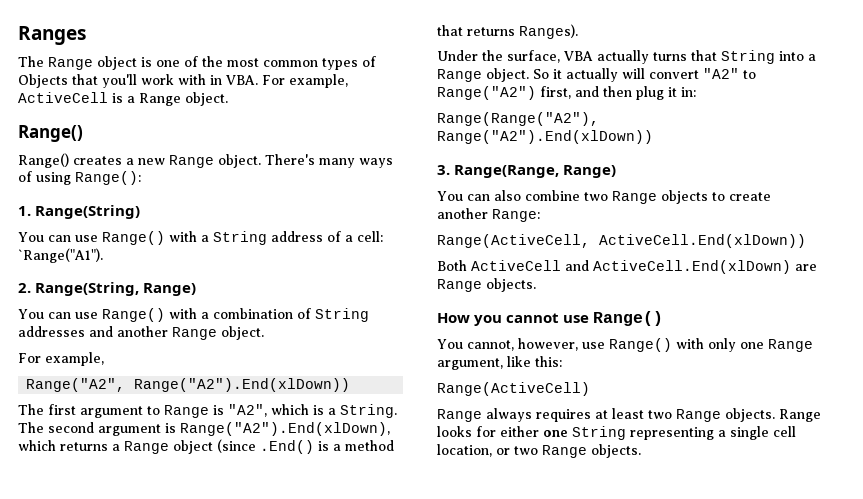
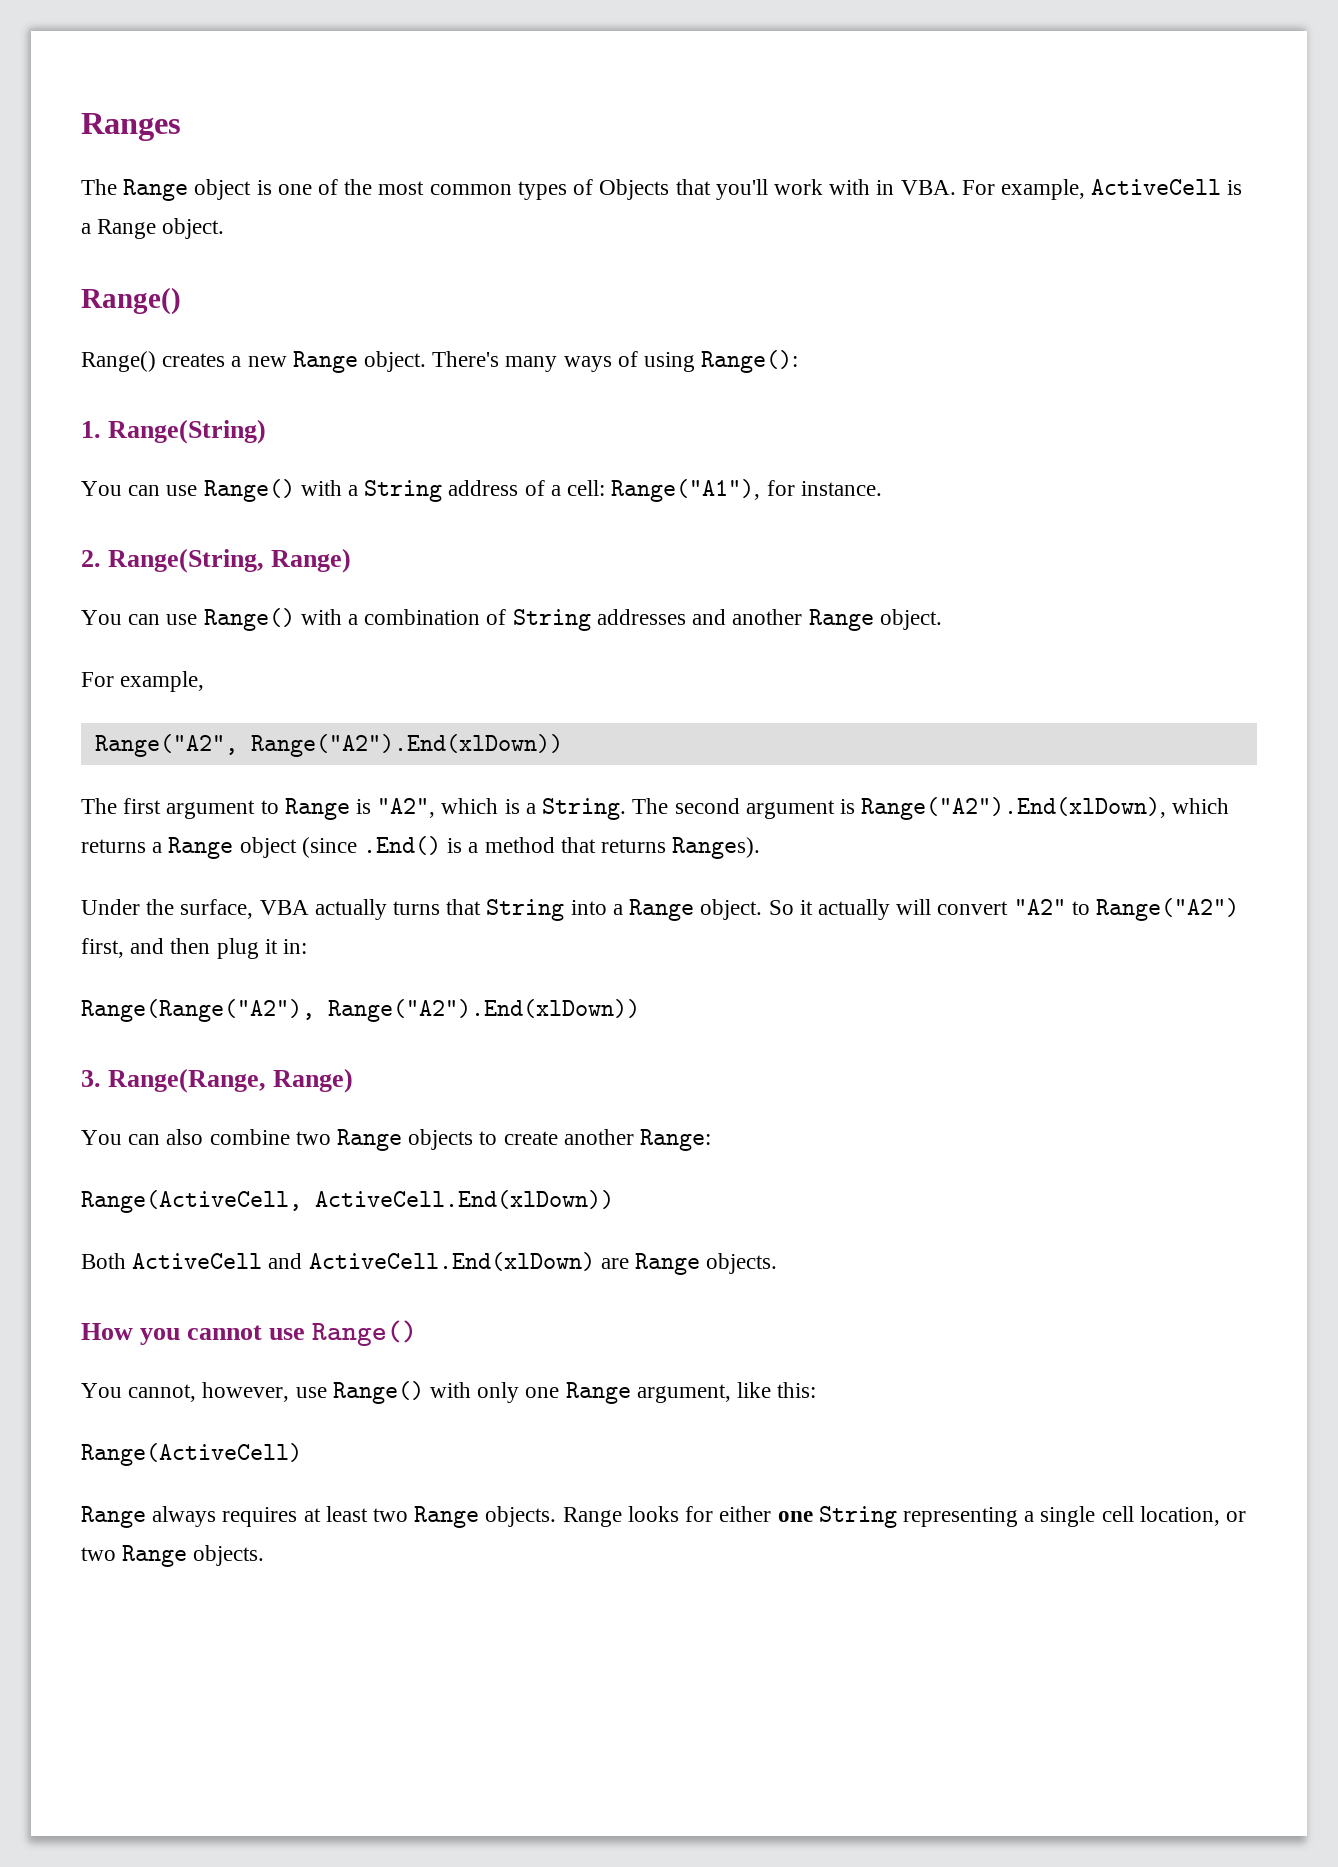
- You can use Range() with a String address of a cell: `Range("A1").
+ You can use Range() with a String address of a cell: Range("A1"), for instance.

